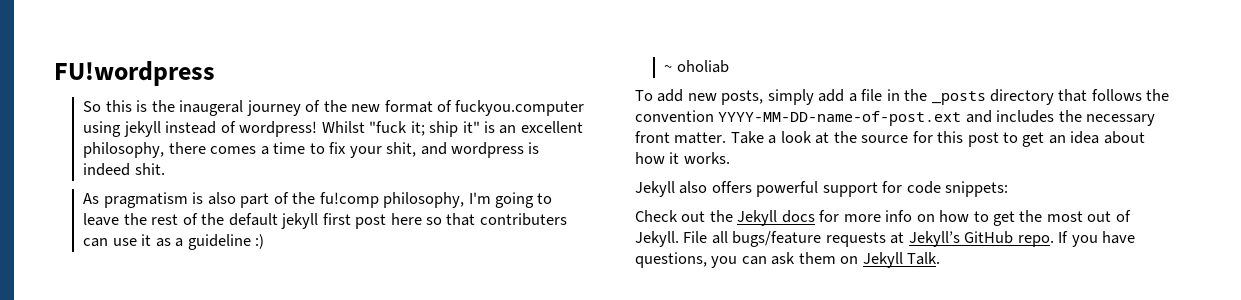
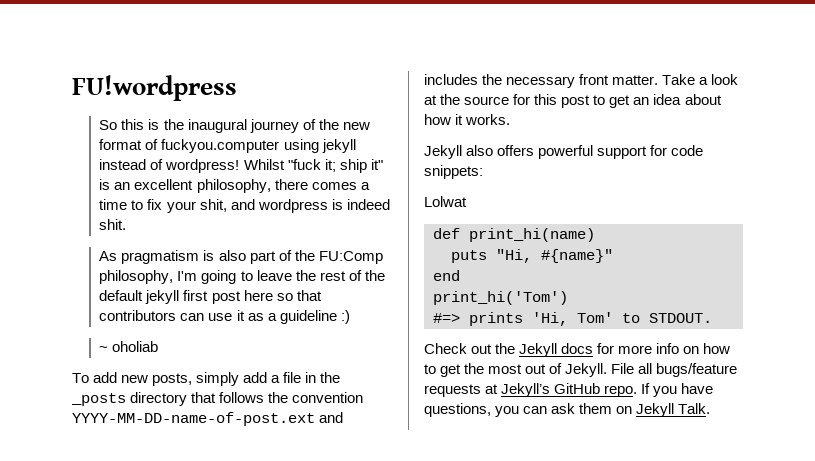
- So this is the inaugeral journey of the new format of fuckyou.computer using jekyll instead of wordpress!
+ So this is the inaugural journey of the new format of fuckyou.computer using jekyll instead of wordpress!
- As pragmatism is also part of the fu!comp philosophy, I'm going to leave the rest of the default jekyll first post here so that contributers can use it as a guideline :)
+ As pragmatism is also part of the FU:Comp philosophy, I'm going to leave the rest of the default jekyll first post here so that contributors can use it as a guideline :)
+ Lolwat
+ def print_hi(name)
+ puts "Hi, #{name}"
+ end
+ print_hi('Tom')
+ #=> prints 'Hi, Tom' to STDOUT.

